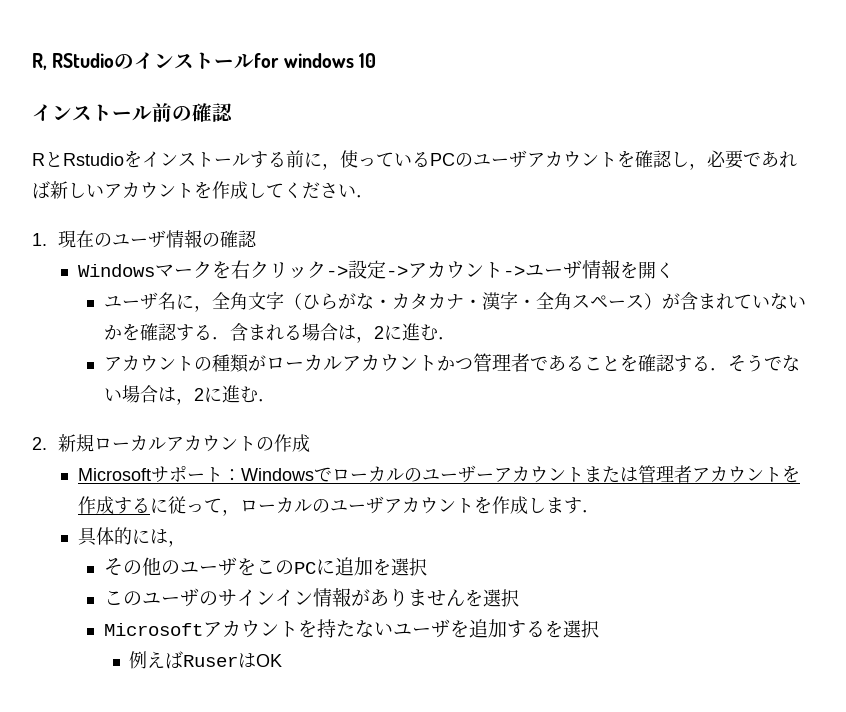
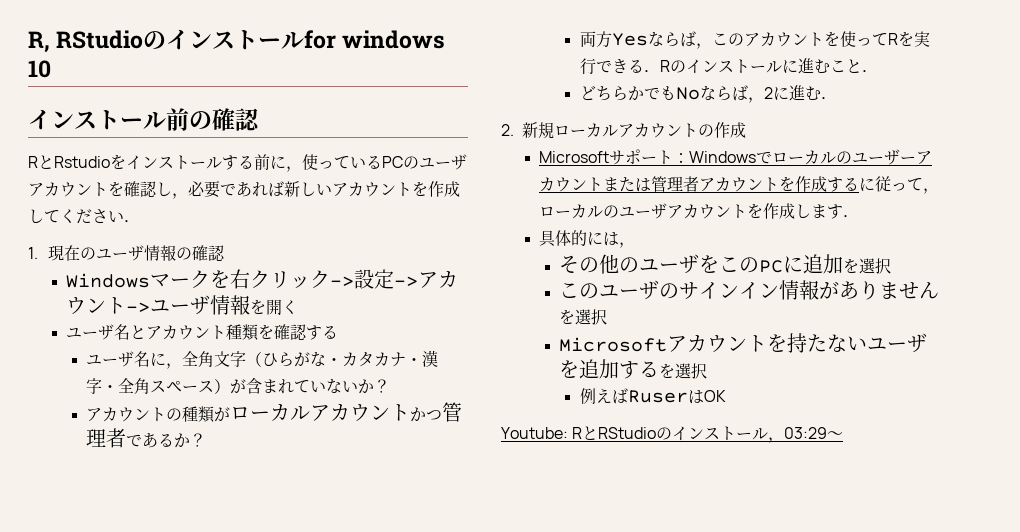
+ ユーザ名とアカウント種類を確認する
- ユーザ名に，全角文字（ひらがな・カタカナ・漢字・全角スペース）が含まれていないかを確認する．含まれる場合は，2に進む．
+ ユーザ名に，全角文字（ひらがな・カタカナ・漢字・全角スペース）が含まれていないか？
- アカウントの種類がローカルアカウントかつ管理者であることを確認する．そうでない場合は，2に進む．
+ アカウントの種類がローカルアカウントかつ管理者であるか？
+ 両方Yesならば，このアカウントを使ってRを実行できる．Rのインストールに進むこと．
+ どちらかでもNoならば，2に進む．
+ Youtube: RとRStudioのインストール，03:29〜

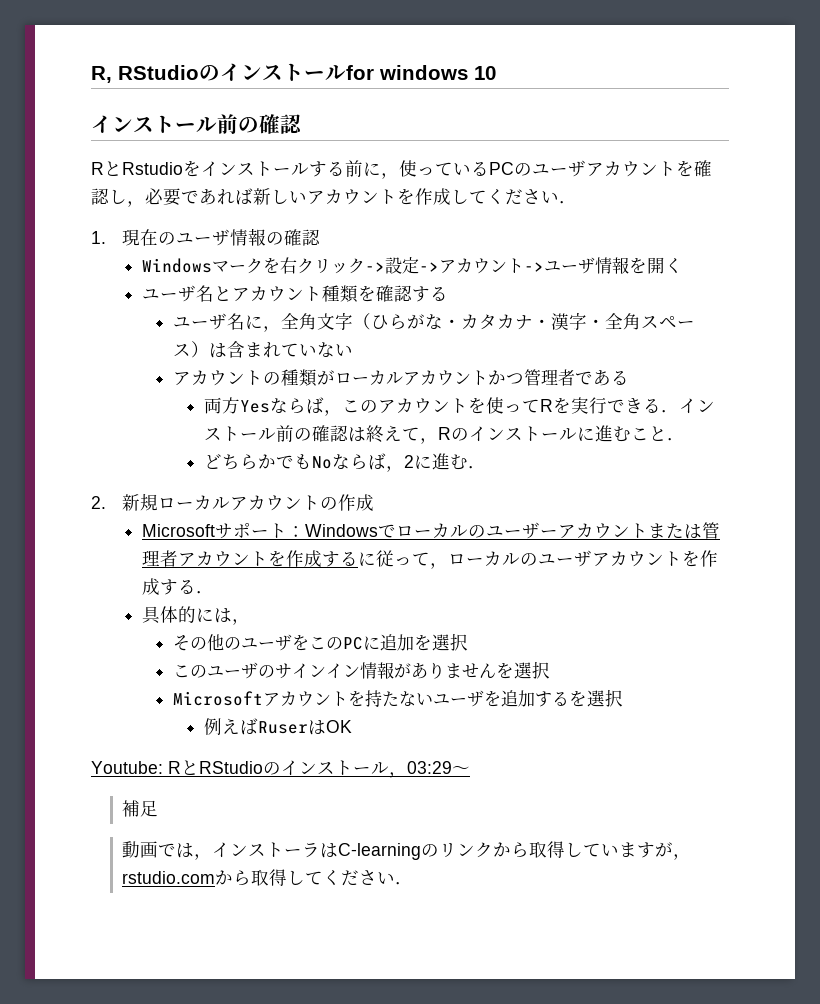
- ユーザ名に，全角文字（ひらがな・カタカナ・漢字・全角スペース）が含まれていないか？
+ ユーザ名に，全角文字（ひらがな・カタカナ・漢字・全角スペース）は含まれていない
- アカウントの種類がローカルアカウントかつ管理者であるか？
+ アカウントの種類がローカルアカウントかつ管理者である
- 両方Yesならば，このアカウントを使ってRを実行できる．Rのインストールに進むこと．
+ 両方Yesならば，このアカウントを使ってRを実行できる．インストール前の確認は終えて，Rのインストールに進むこと．
- Microsoftサポート：Windowsでローカルのユーザーアカウントまたは管理者アカウントを作成するに従って，ローカルのユーザアカウントを作成します．
+ Microsoftサポート：Windowsでローカルのユーザーアカウントまたは管理者アカウントを作成するに従って，ローカルのユーザアカウントを作成する．
+ 補足
+ 動画では，インストーラはC-learningのリンクから取得していますが，rstudio.comから取得してください．

